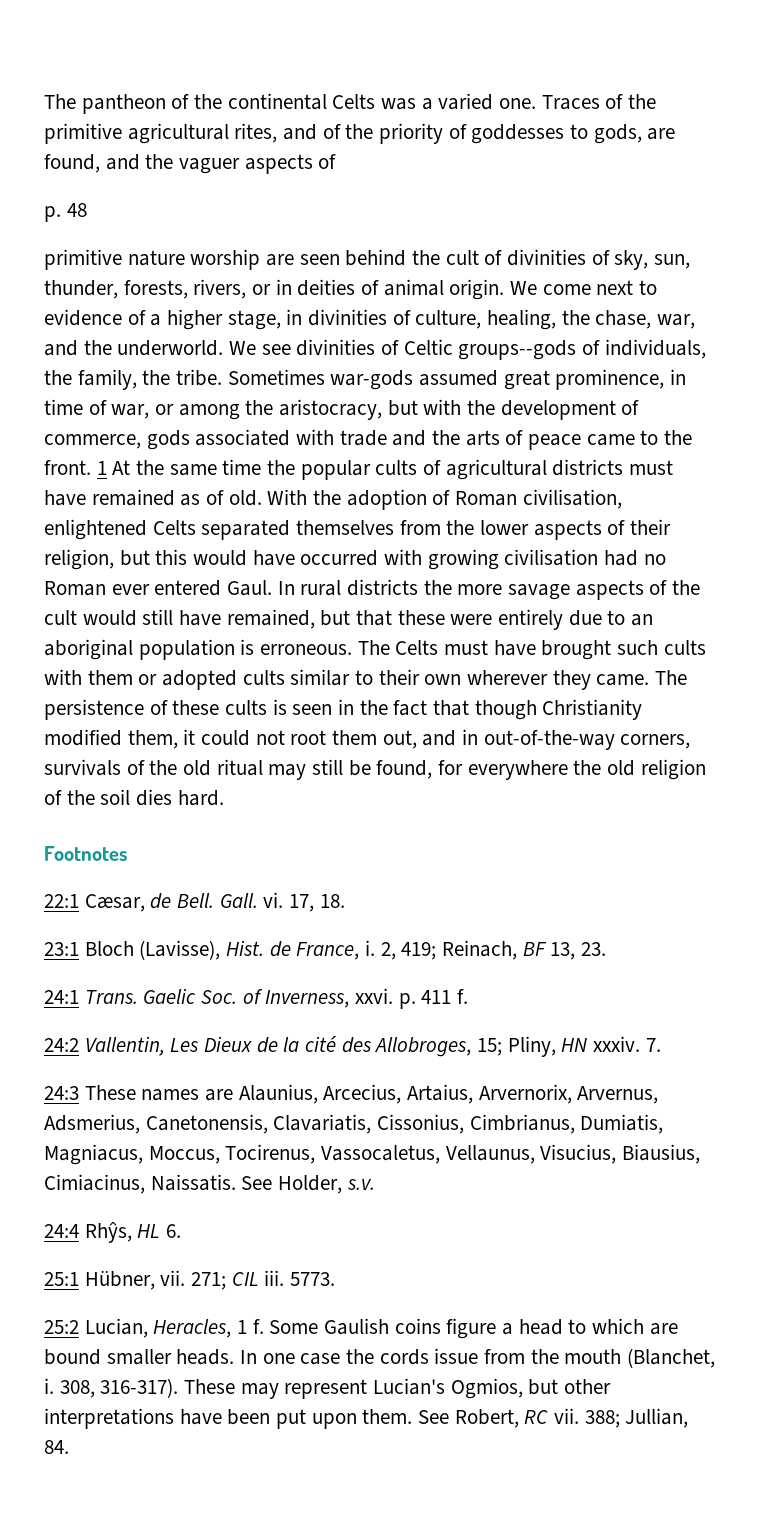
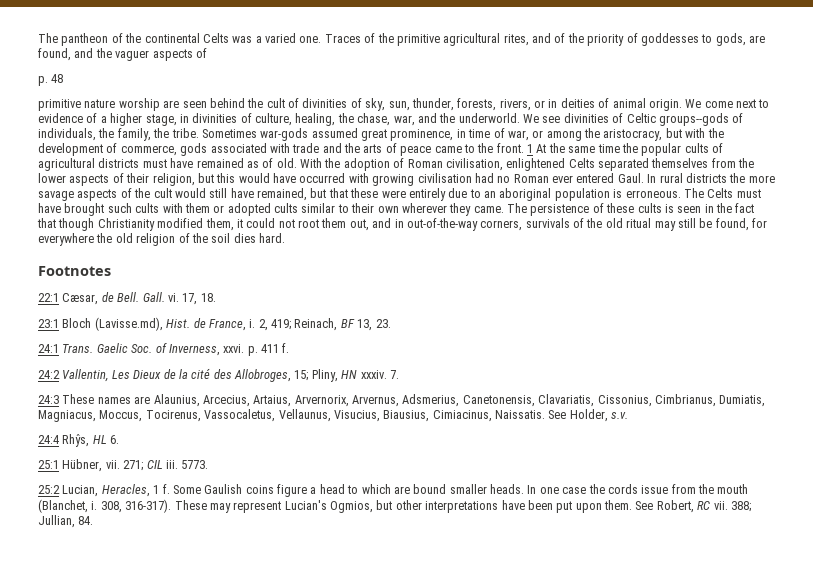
- 23:1 Bloch (Lavisse), Hist. de France, i.
+ 23:1 Bloch (Lavisse.md), Hist. de France, i.

